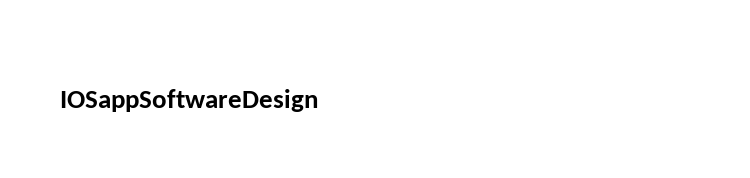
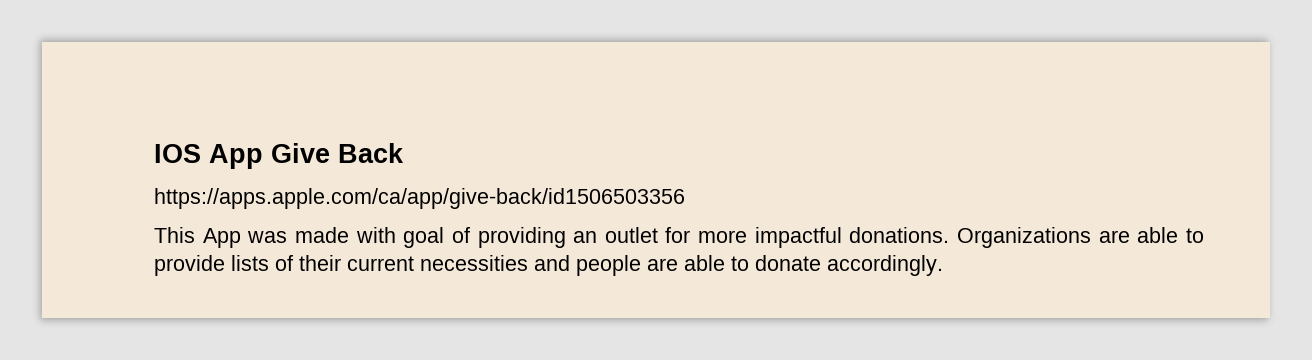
- IOSappSoftwareDesign
+ IOS App Give Back
+ https://apps.apple.com/ca/app/give-back/id1506503356
+ This App was made with goal of providing an outlet for more impactful donations. Organizations are able to provide lists of their current necessities and people are able to donate accordingly.

